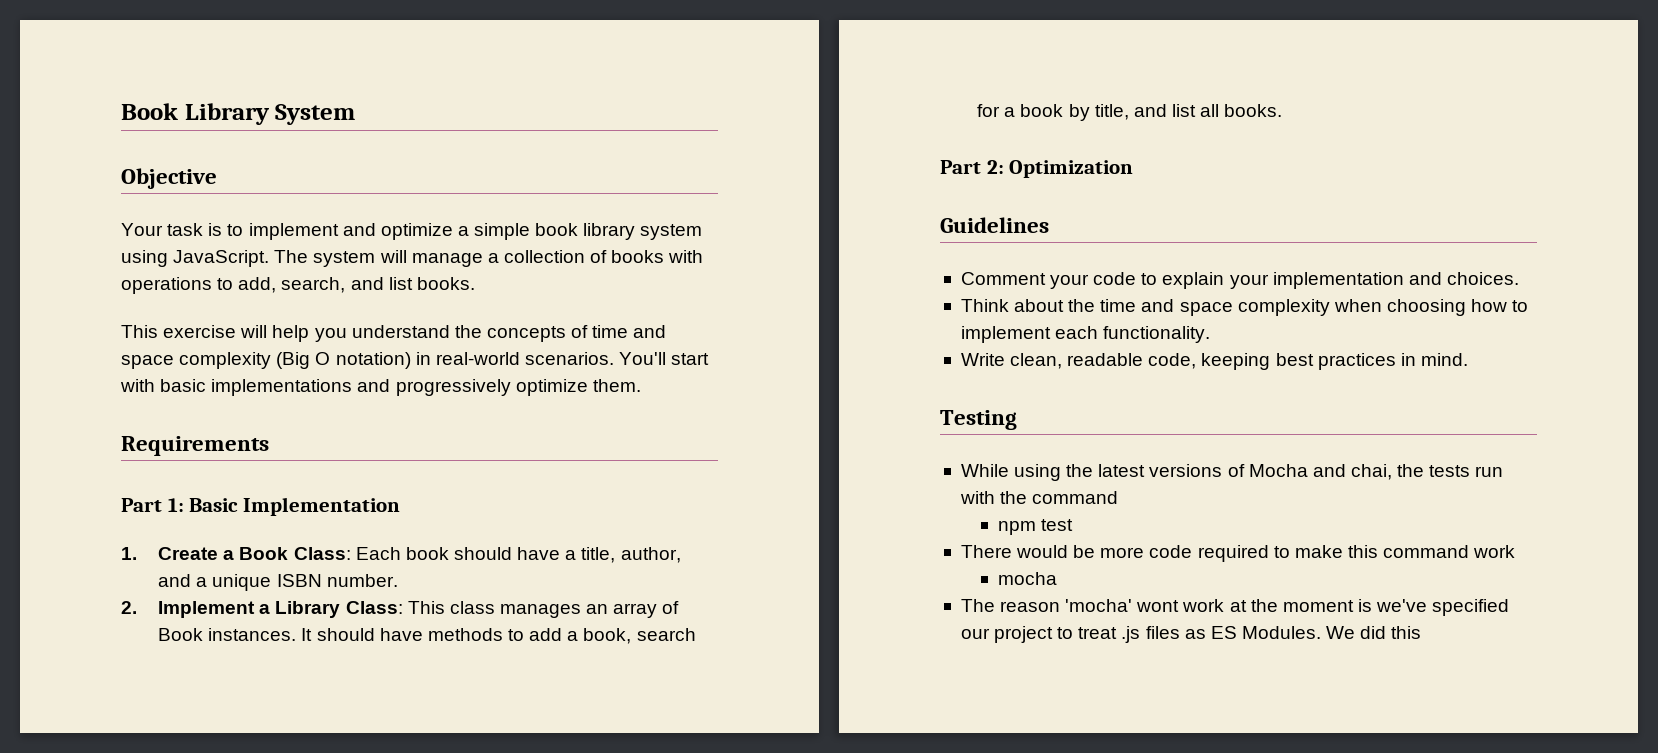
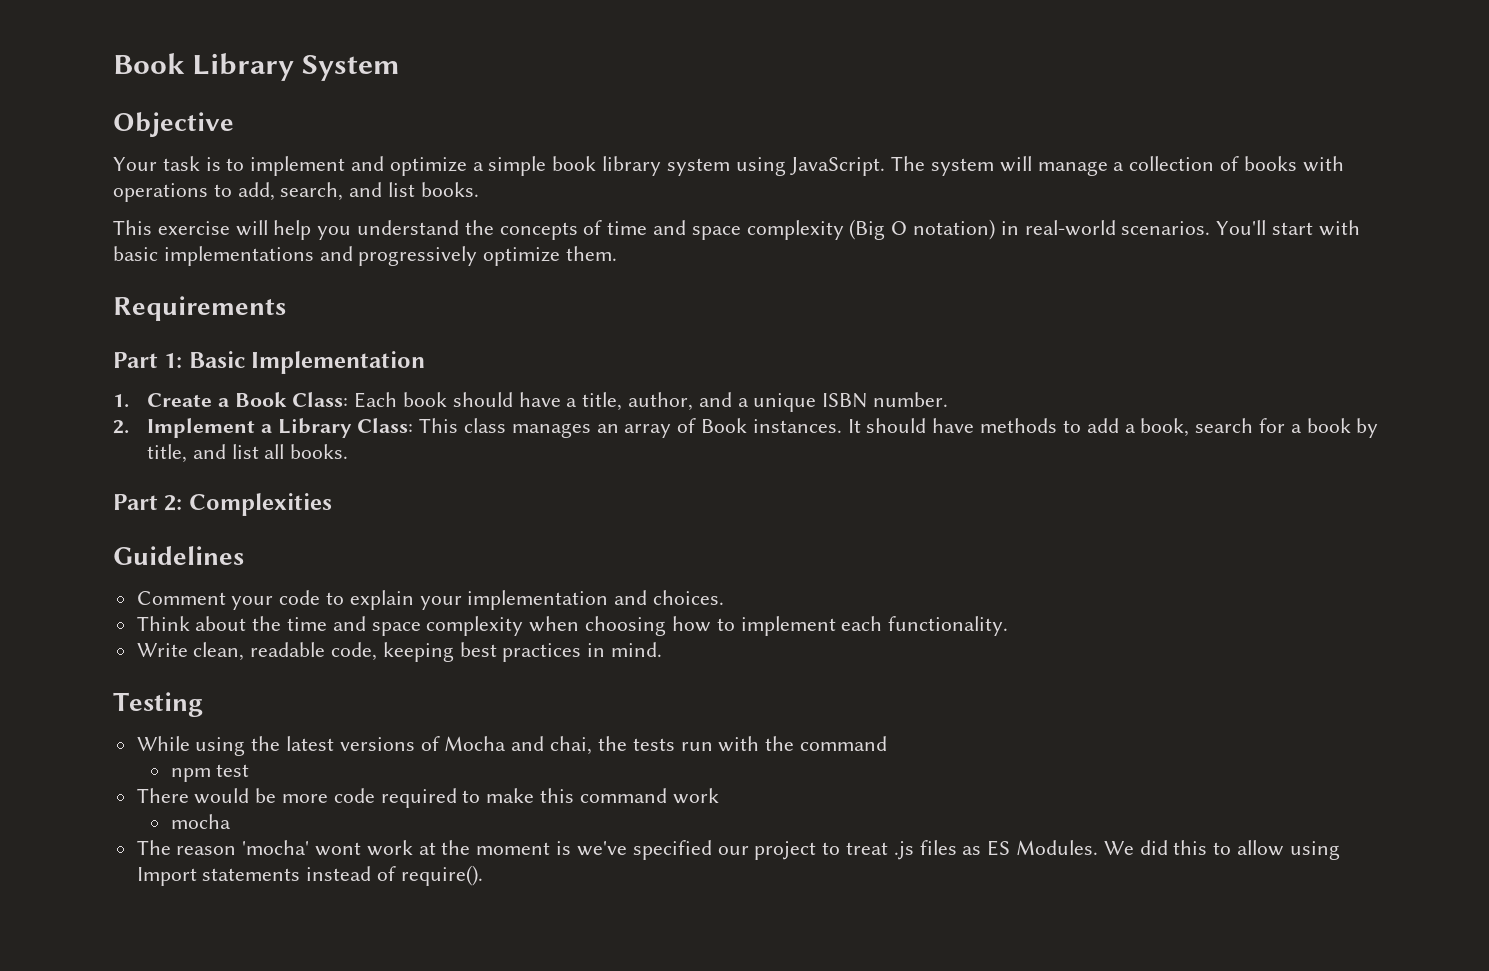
- Part 2: Optimization
+ Part 2: Complexities
- We did this
+ We did this to allow using Import statements instead of require().

